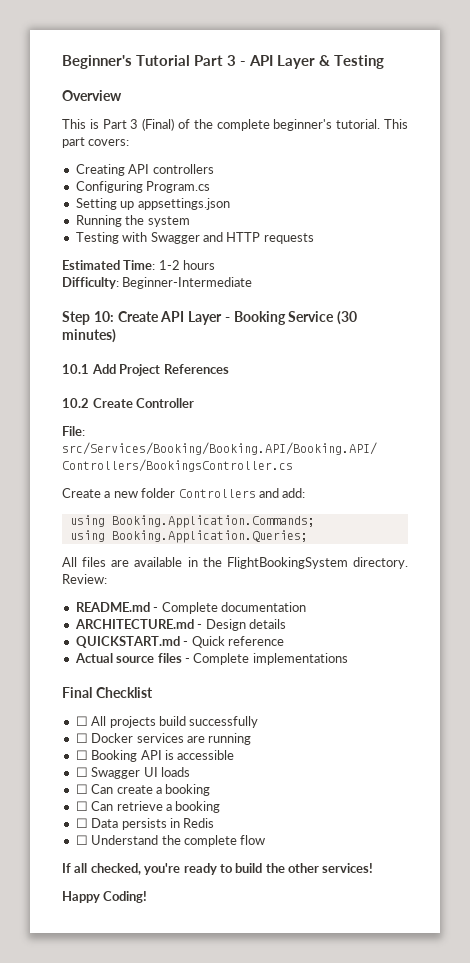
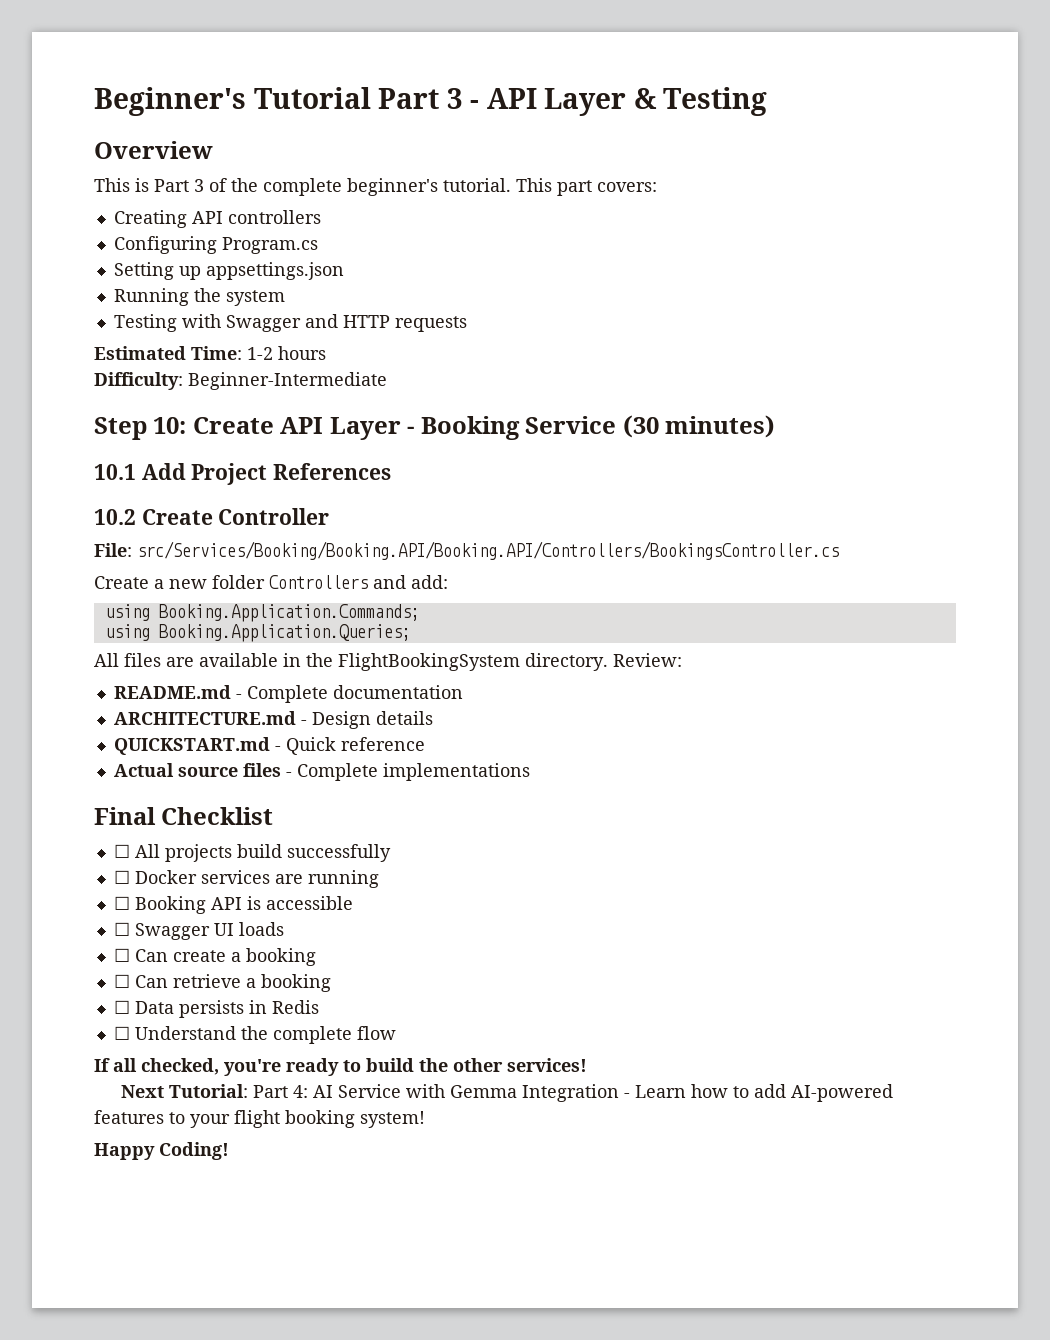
- This is Part 3 (Final) of the complete beginner's tutorial.
+ This is Part 3 of the complete beginner's tutorial.
+ Next Tutorial: Part 4: AI Service with Gemma Integration - Learn how to add AI-powered features to your flight booking system!

